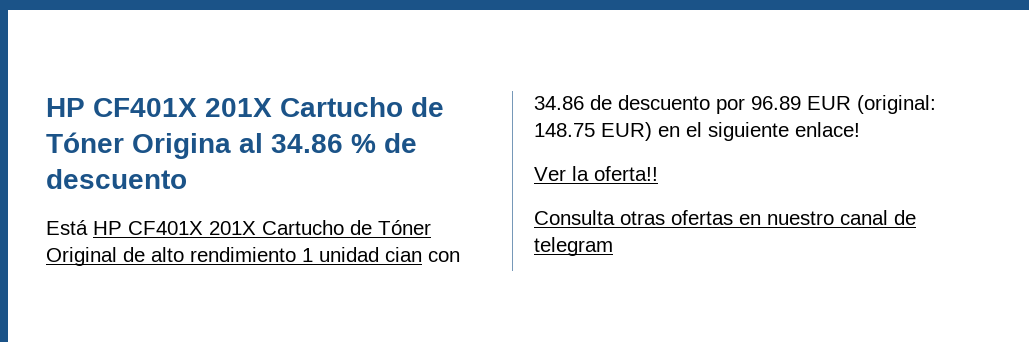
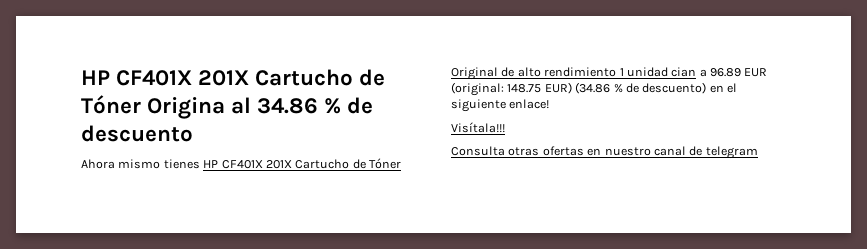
- Está HP CF401X 201X Cartucho de Tóner Original de alto rendimiento 1 unidad cian con 34.86 de descuento por 96.89 EUR (original: 148.75 EUR) en el siguiente enlace!
+ Ahora mismo tienes HP CF401X 201X Cartucho de Tóner Original de alto rendimiento 1 unidad cian a 96.89 EUR (original: 148.75 EUR) (34.86 % de descuento) en el siguiente enlace!
- Ver la oferta!!
+ Visítala!!!

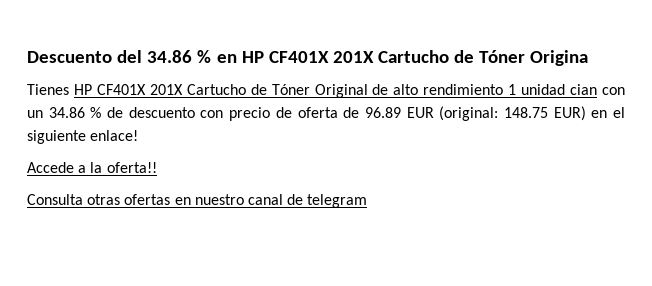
- HP CF401X 201X Cartucho de Tóner Origina al 34.86 % de descuento
- Ahora mismo tienes HP CF401X 201X Cartucho de Tóner Original de alto rendimiento 1 unidad cian a 96.89 EUR (original: 148.75 EUR) (34.86 % de descuento) en el siguiente enlace!
+ Descuento del 34.86 % en HP CF401X 201X Cartucho de Tóner Origina
+ Tienes HP CF401X 201X Cartucho de Tóner Original de alto rendimiento 1 unidad cian con un 34.86 % de descuento con precio de oferta de 96.89 EUR (original: 148.75 EUR) en el siguiente enlace!
- Visítala!!!
+ Accede a la oferta!!

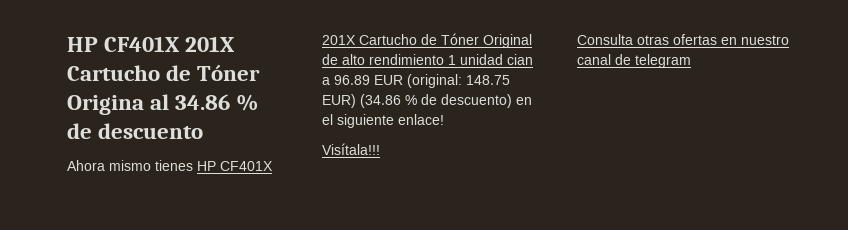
- Descuento del 34.86 % en HP CF401X 201X Cartucho de Tóner Origina
- Tienes HP CF401X 201X Cartucho de Tóner Original de alto rendimiento 1 unidad cian con un 34.86 % de descuento con precio de oferta de 96.89 EUR (original: 148.75 EUR) en el siguiente enlace!
+ HP CF401X 201X Cartucho de Tóner Origina al 34.86 % de descuento
+ Ahora mismo tienes HP CF401X 201X Cartucho de Tóner Original de alto rendimiento 1 unidad cian a 96.89 EUR (original: 148.75 EUR) (34.86 % de descuento) en el siguiente enlace!
- Accede a la oferta!!
+ Visítala!!!

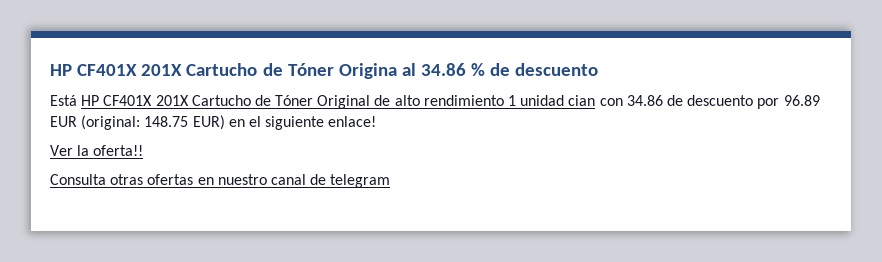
- Ahora mismo tienes HP CF401X 201X Cartucho de Tóner Original de alto rendimiento 1 unidad cian a 96.89 EUR (original: 148.75 EUR) (34.86 % de descuento) en el siguiente enlace!
+ Está HP CF401X 201X Cartucho de Tóner Original de alto rendimiento 1 unidad cian con 34.86 de descuento por 96.89 EUR (original: 148.75 EUR) en el siguiente enlace!
- Visítala!!!
+ Ver la oferta!!

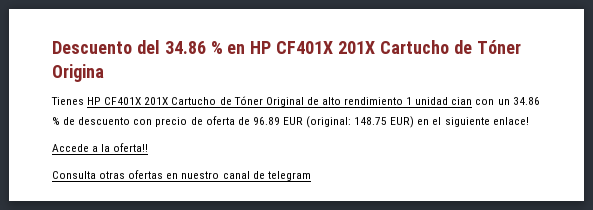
- HP CF401X 201X Cartucho de Tóner Origina al 34.86 % de descuento
- Está HP CF401X 201X Cartucho de Tóner Original de alto rendimiento 1 unidad cian con 34.86 de descuento por 96.89 EUR (original: 148.75 EUR) en el siguiente enlace!
+ Descuento del 34.86 % en HP CF401X 201X Cartucho de Tóner Origina
+ Tienes HP CF401X 201X Cartucho de Tóner Original de alto rendimiento 1 unidad cian con un 34.86 % de descuento con precio de oferta de 96.89 EUR (original: 148.75 EUR) en el siguiente enlace!
- Ver la oferta!!
+ Accede a la oferta!!

